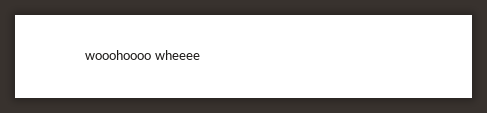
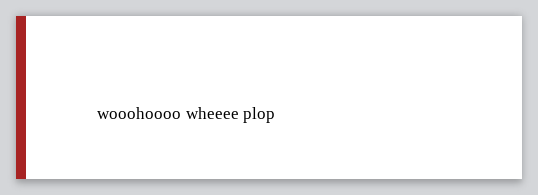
- wooohoooo wheeee
+ wooohoooo wheeee plop

